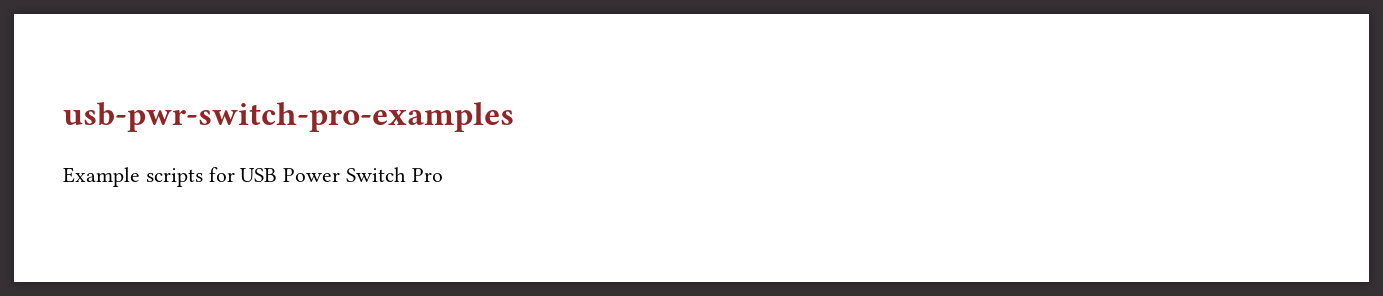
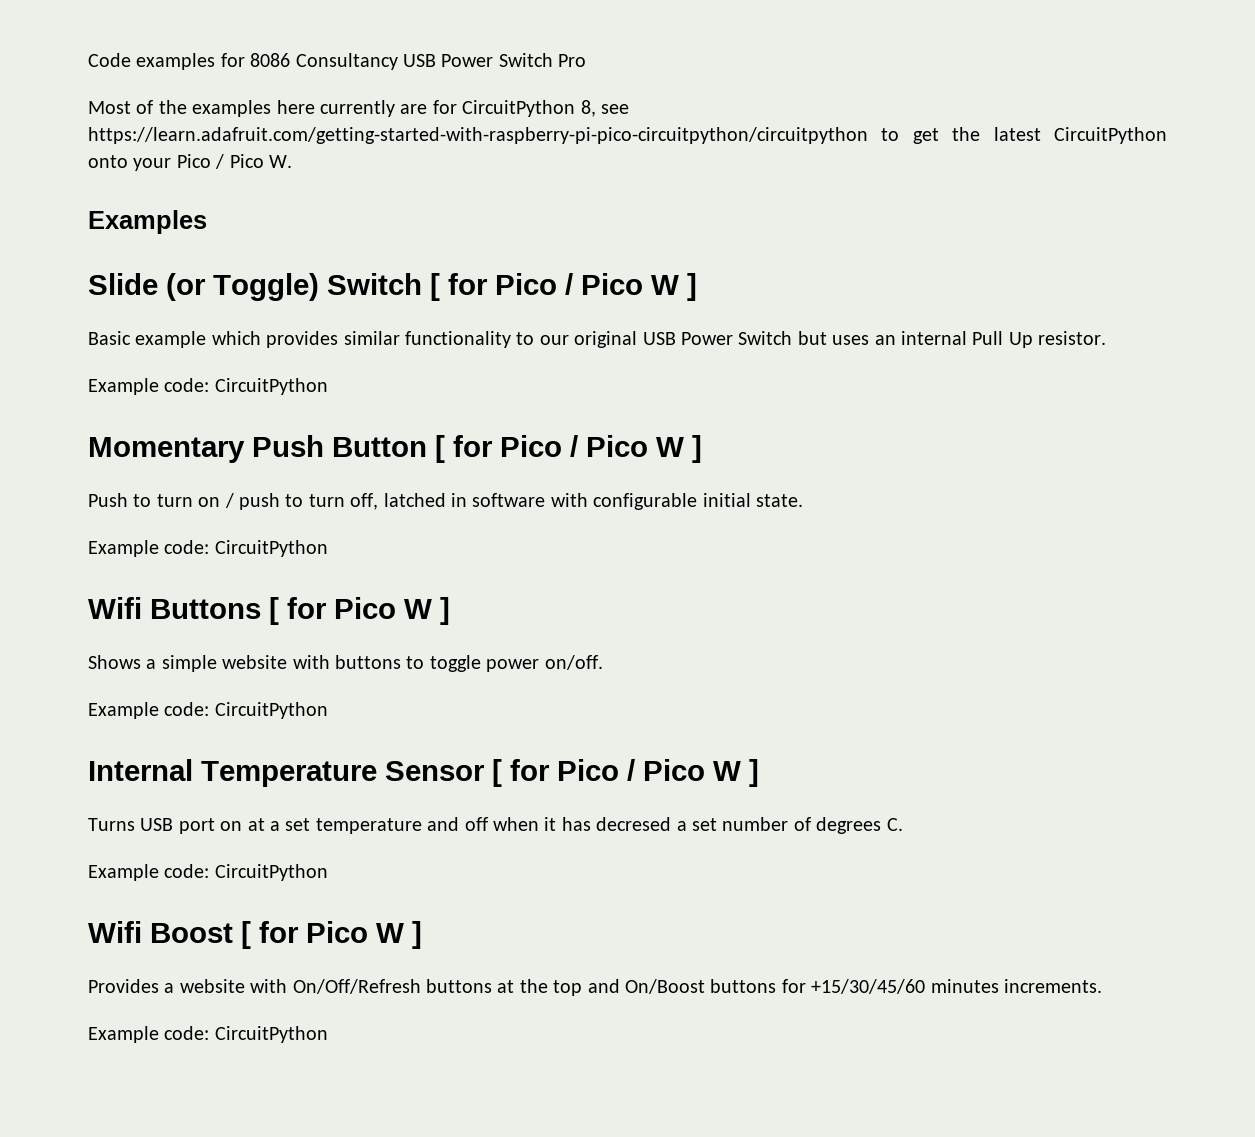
- usb-pwr-switch-pro-examples
- Example scripts for USB Power Switch Pro
+ Code examples for 8086 Consultancy USB Power Switch Pro
+ Most of the examples here currently are for CircuitPython 8, see https://learn.adafruit.com/getting-started-with-raspberry-pi-pico-circuitpython/circuitpython to get the latest CircuitPython onto your Pico / Pico W.
+ Examples
+ Slide (or Toggle) Switch [ for Pico / Pico W ]
+ Basic example which provides similar functionality to our original USB Power Switch but uses an internal Pull Up resistor.
+ Example code: CircuitPython
+ Momentary Push Button [ for Pico / Pico W ]
+ Push to turn on / push to turn off, latched in software with configurable initial state.
+ Example code: CircuitPython
+ Wifi Buttons [ for Pico W ]
+ Shows a simple website with buttons to toggle power on/off.
+ Example code: CircuitPython
+ Internal Temperature Sensor [ for Pico / Pico W ]
+ Turns USB port on at a set temperature and off when it has decresed a set number of degrees C.
+ Example code: CircuitPython
+ Wifi Boost [ for Pico W ]
+ Provides a website with On/Off/Refresh buttons at the top and On/Boost buttons for +15/30/45/60 minutes increments.
+ Example code: CircuitPython

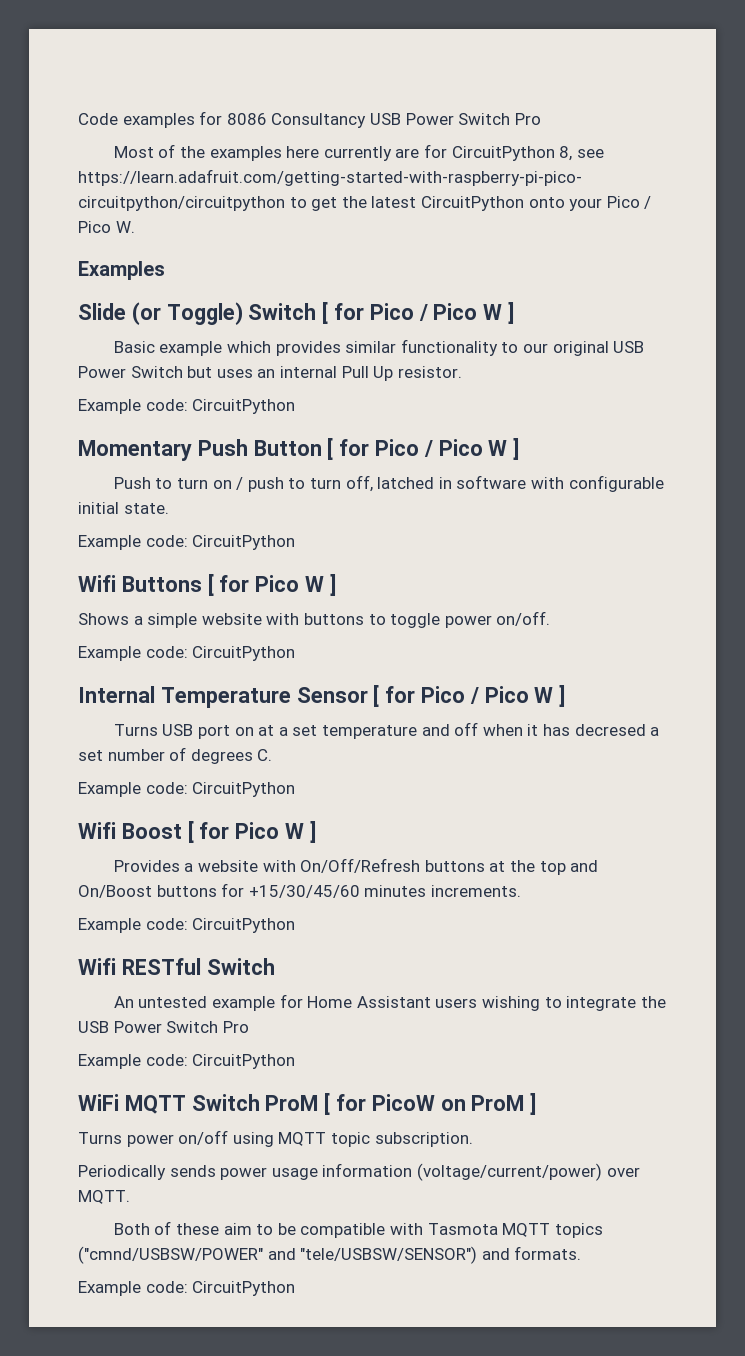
+ Wifi RESTful Switch
+ An untested example for Home Assistant users wishing to integrate the USB Power Switch Pro
+ Example code: CircuitPython
+ WiFi MQTT Switch ProM [ for PicoW on ProM ]
+ Turns power on/off using MQTT topic subscription.
+ Periodically sends power usage information (voltage/current/power) over MQTT.
+ Both of these aim to be compatible with Tasmota MQTT topics ("cmnd/USBSW/POWER" and "tele/USBSW/SENSOR") and formats.
+ Example code: CircuitPython

